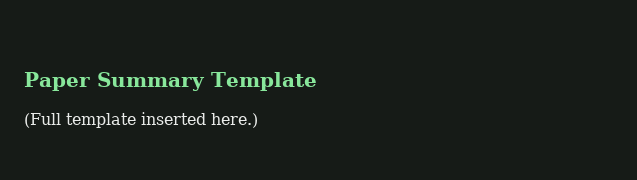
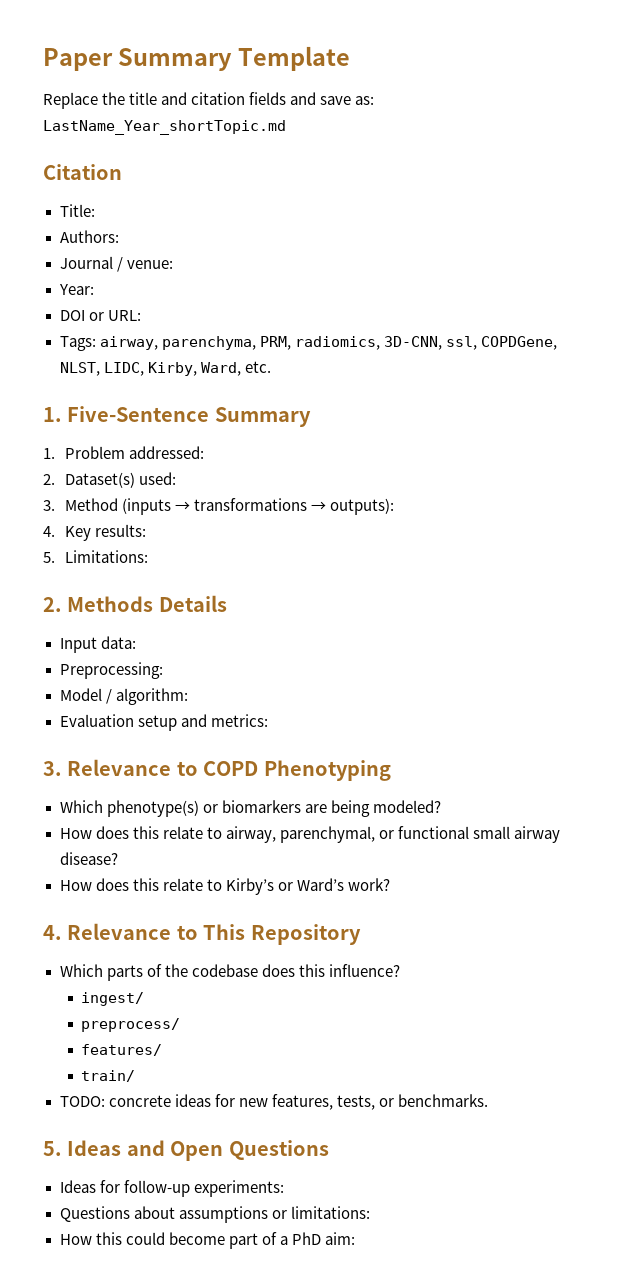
- (Full template inserted here.)
+ Replace the title and citation fields and save as: LastName_Year_shortTopic.md
+ Citation
+ Title:
+ Authors:
+ Journal / venue:
+ Year:
+ DOI or URL:
+ Tags: airway, parenchyma, PRM, radiomics, 3D-CNN, ssl, COPDGene, NLST, LIDC, Kirby, Ward, etc.
+ 1. Five-Sentence Summary
+ 1. Problem addressed:
+ 2. Dataset(s) used:
+ 3. Method (inputs → transformations → outputs):
+ 4. Key results:
+ 5. Limitations:
+ 2. Methods Details
+ Input data:
+ Preprocessing:
+ Model / algorithm:
+ Evaluation setup and metrics:
+ 3. Relevance to COPD Phenotyping
+ Which phenotype(s) or biomarkers are being modeled?
+ How does this relate to airway, parenchymal, or functional small airway disease?
+ How does this relate to Kirby’s or Ward’s work?
+ 4. Relevance to This Repository
+ Which parts of the codebase does this influence?
+ ingest/
+ preprocess/
+ features/
+ train/
+ TODO: concrete ideas for new features, tests, or benchmarks.
+ 5. Ideas and Open Questions
+ Ideas for follow-up experiments:
+ Questions about assumptions or limitations:
+ How this could become part of a PhD aim:

